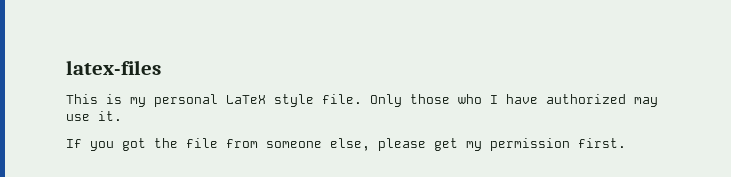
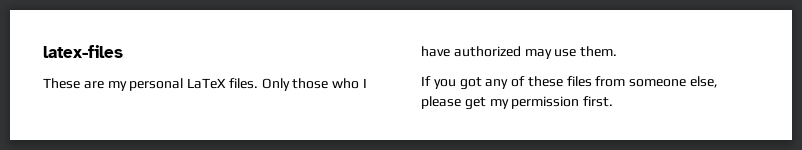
- This is my personal LaTeX style file.
+ These are my personal LaTeX files.
- Only those who I have authorized may use it.
+ Only those who I have authorized may use them.
- If you got the file from someone else, please get my permission first.
+ If you got any of these files from someone else, please get my permission first.

